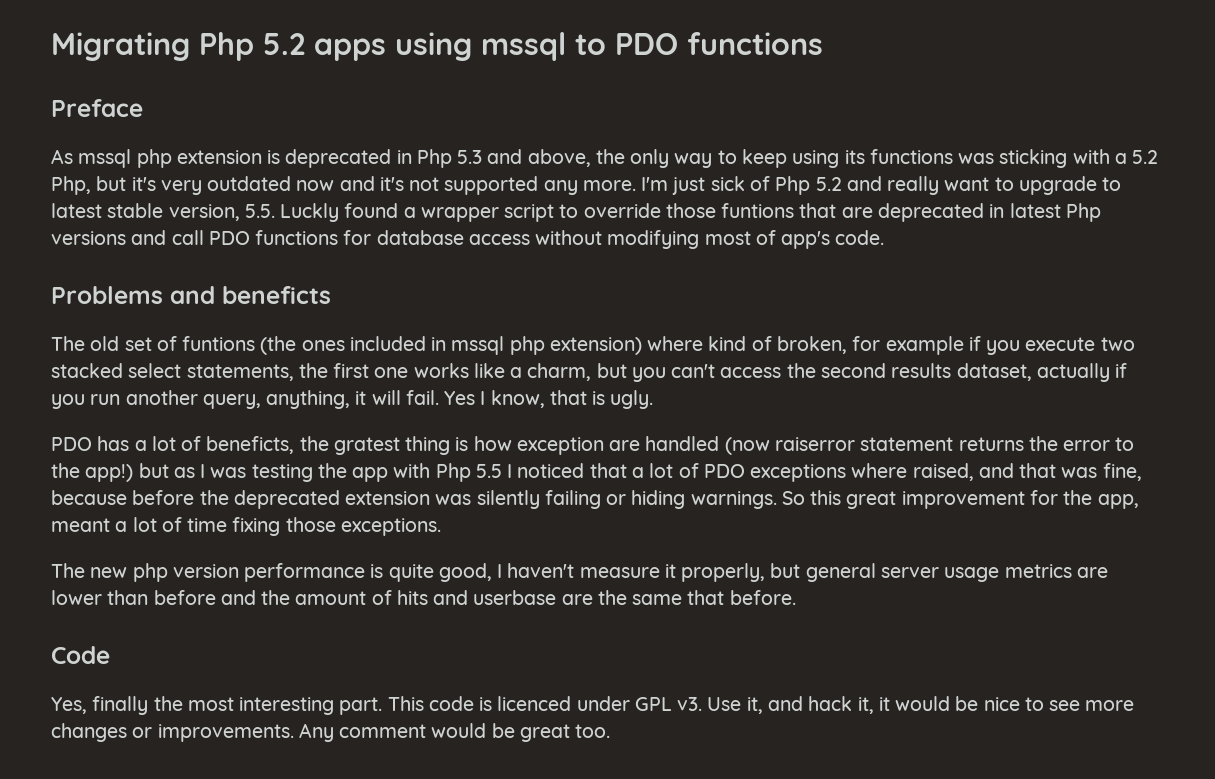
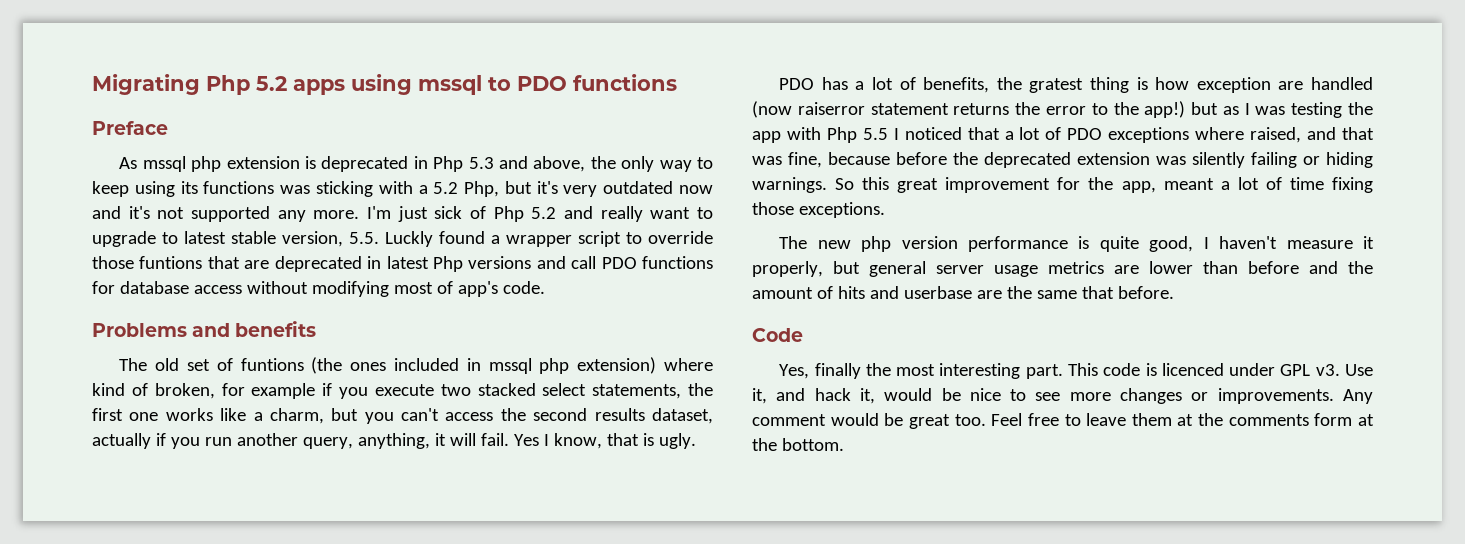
- Problems and beneficts
+ Problems and benefits
- PDO has a lot of beneficts, the gratest thing is how exception are handled (now raiserror statement returns the error to the app!) but as I was testing the app with Php 5.5 I noticed that a lot of PDO exceptions where raised, and that was fine, because before the deprecated extension was silently failing or hiding warnings.
+ PDO has a lot of benefits, the gratest thing is how exception are handled (now raiserror statement returns the error to the app!) but as I was testing the app with Php 5.5 I noticed that a lot of PDO exceptions where raised, and that was fine, because before the deprecated extension was silently failing or hiding warnings.
- Use it, and hack it, it would be nice to see more changes or improvements.
+ Use it, and hack it, would be nice to see more changes or improvements.
+ Feel free to leave them at the comments form at the bottom.

